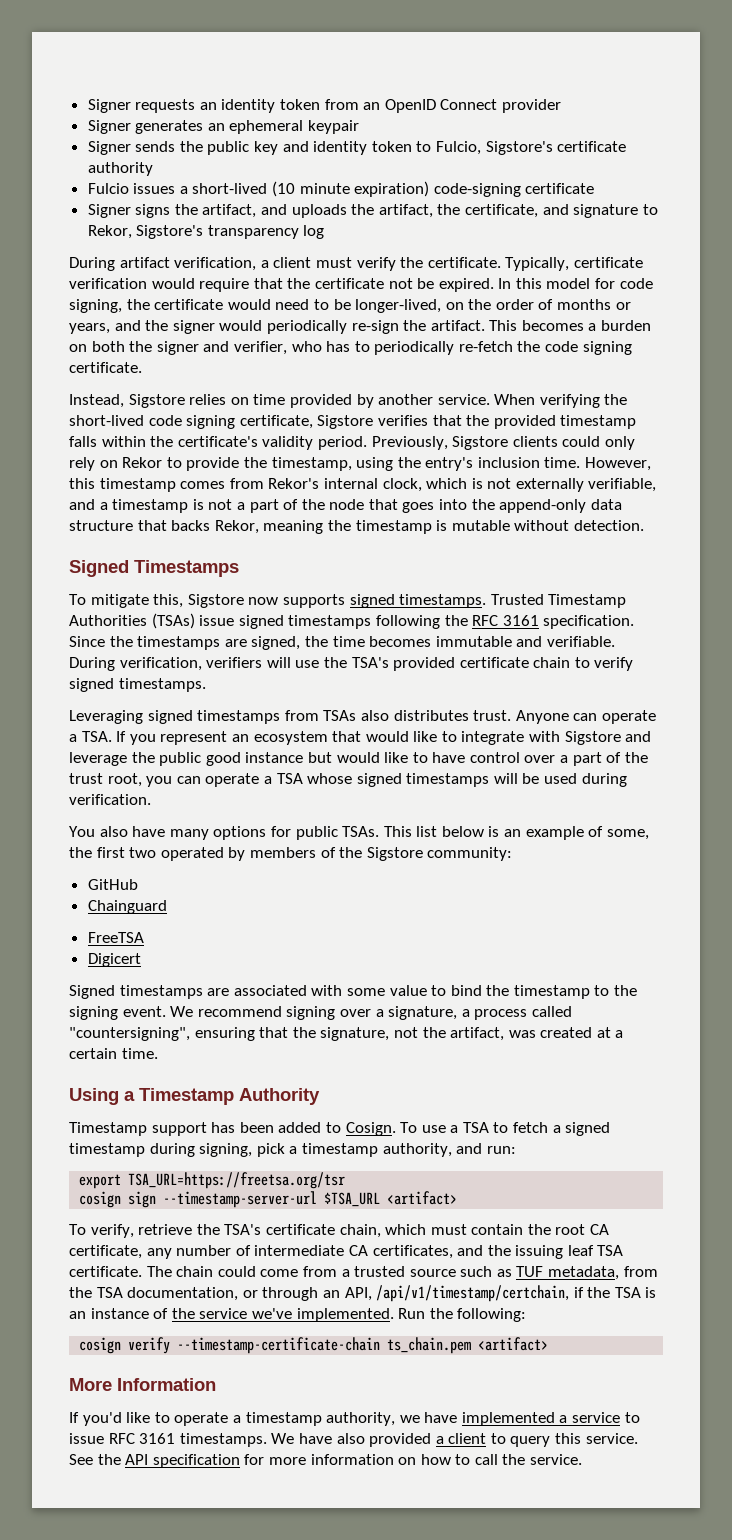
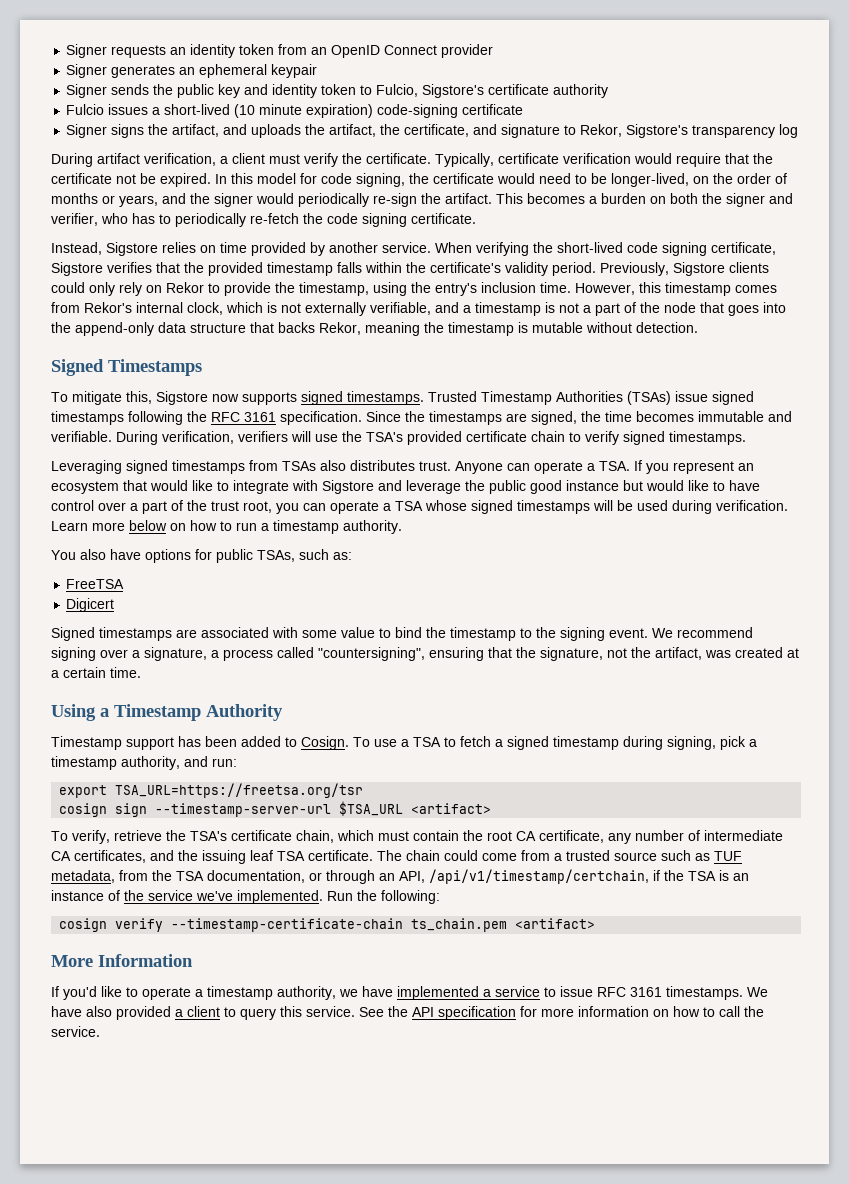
+ Learn more below on how to run a timestamp authority.
- You also have many options for public TSAs. This list below is an example of some, the first two operated by members of the Sigstore community:
- GitHub
- Chainguard
+ You also have options for public TSAs, such as:

